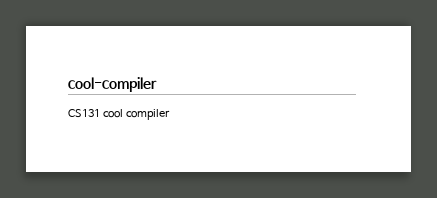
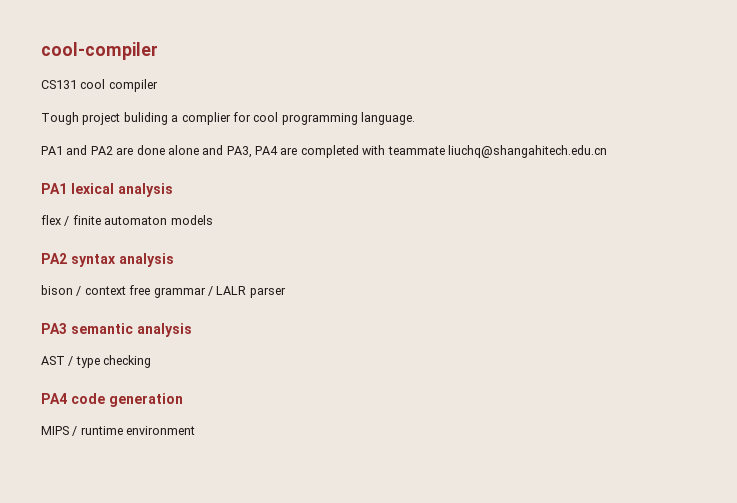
+ Tough project buliding a complier for cool programming language.
+ PA1 and PA2 are done alone and PA3, PA4 are completed with teammate liuchq@shangahitech.edu.cn
+ PA1 lexical analysis
+ flex / finite automaton models
+ PA2 syntax analysis
+ bison / context free grammar / LALR parser
+ PA3 semantic analysis
+ AST / type checking
+ PA4 code generation
+ MIPS / runtime environment

